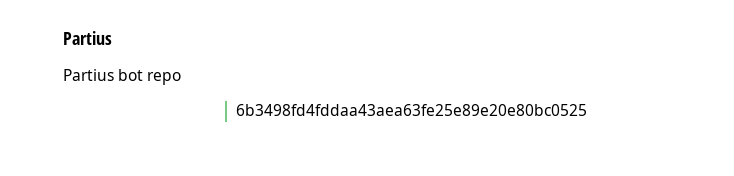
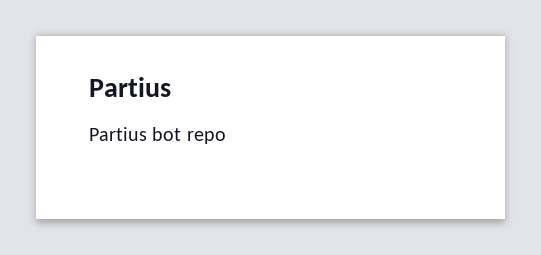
- 6b3498fd4fddaa43aea63fe25e89e20e80bc0525

